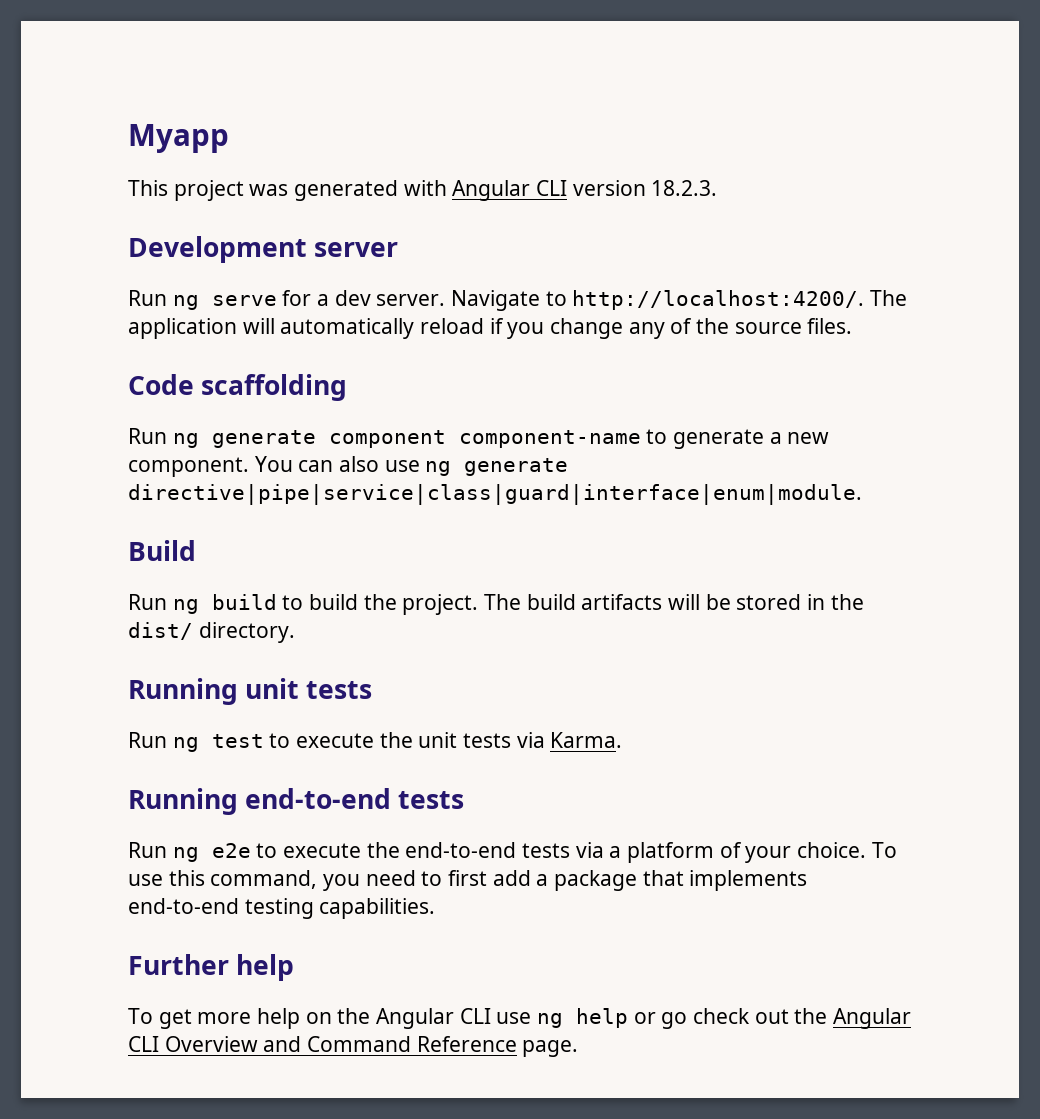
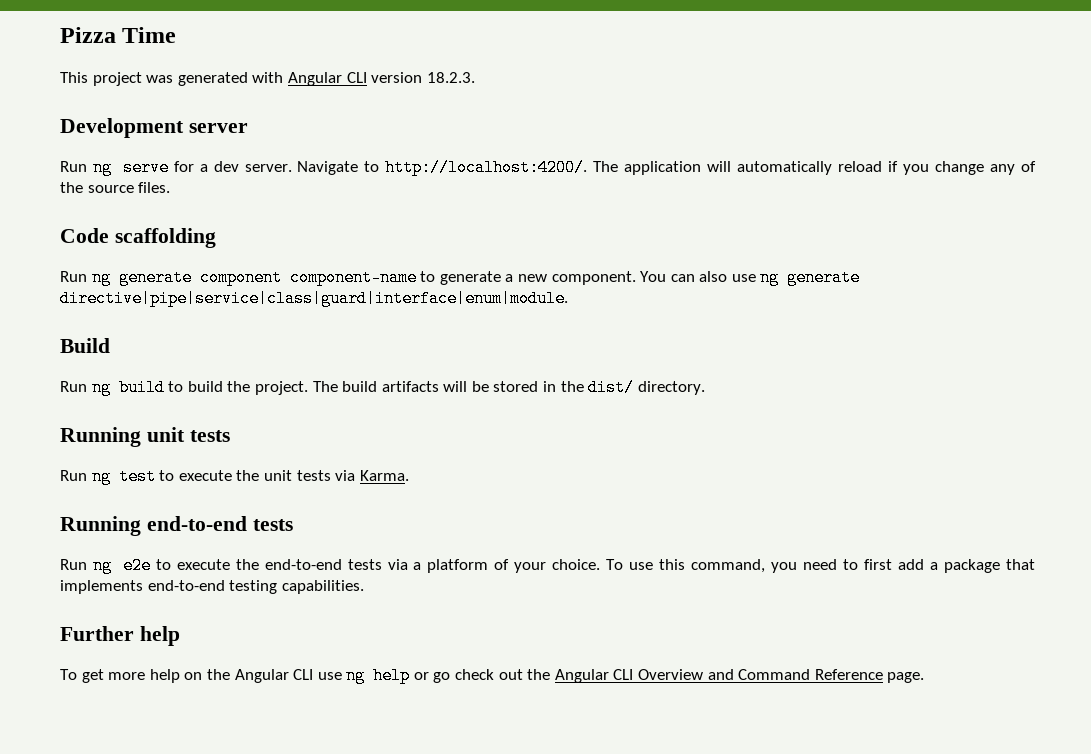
- Myapp
+ Pizza Time

